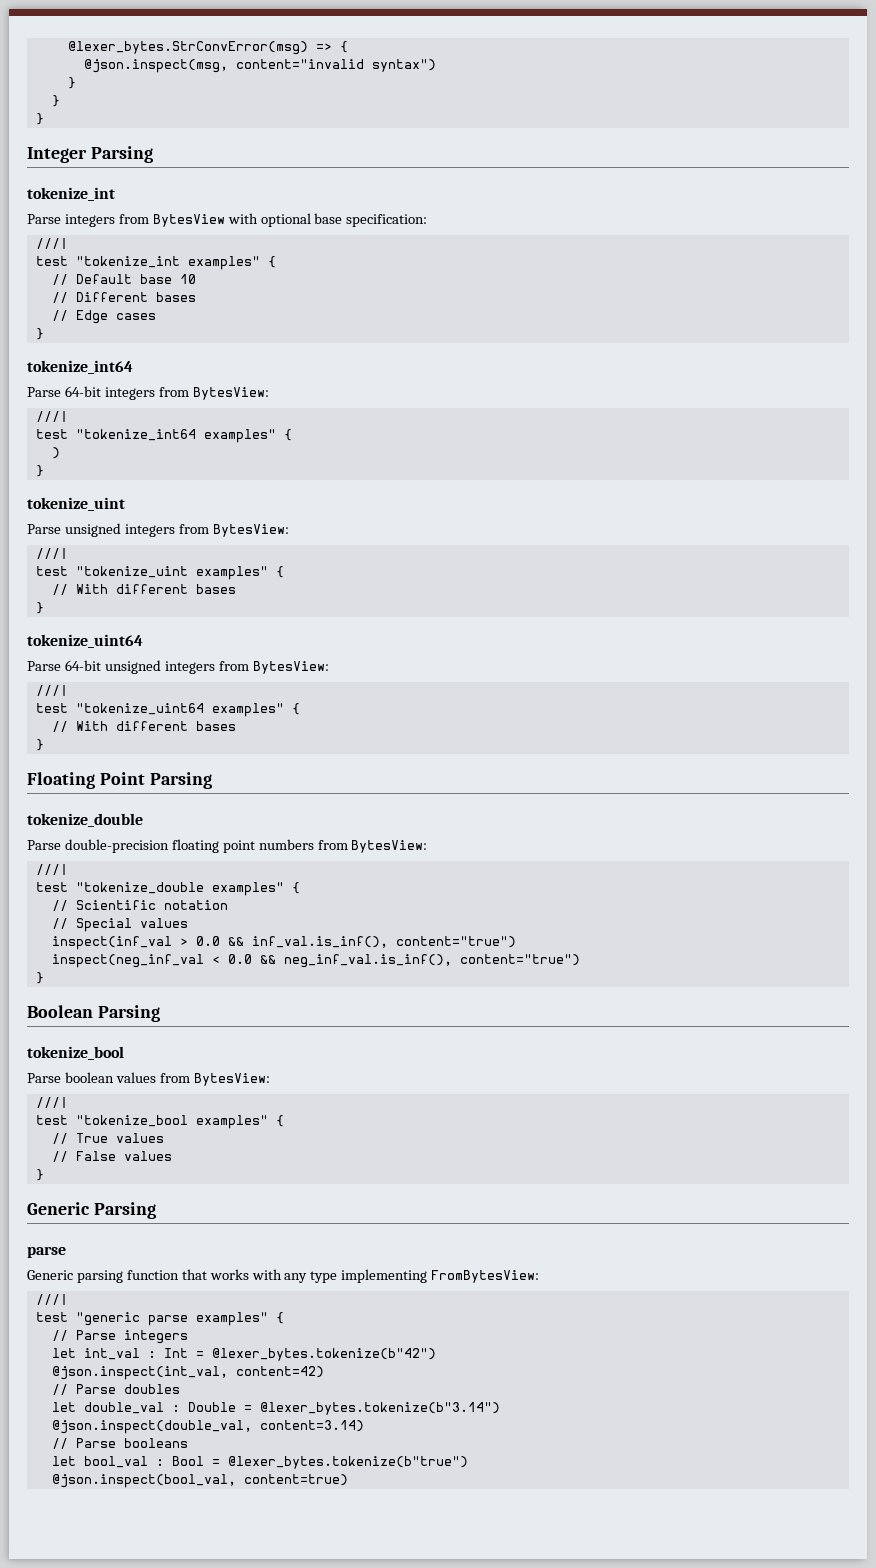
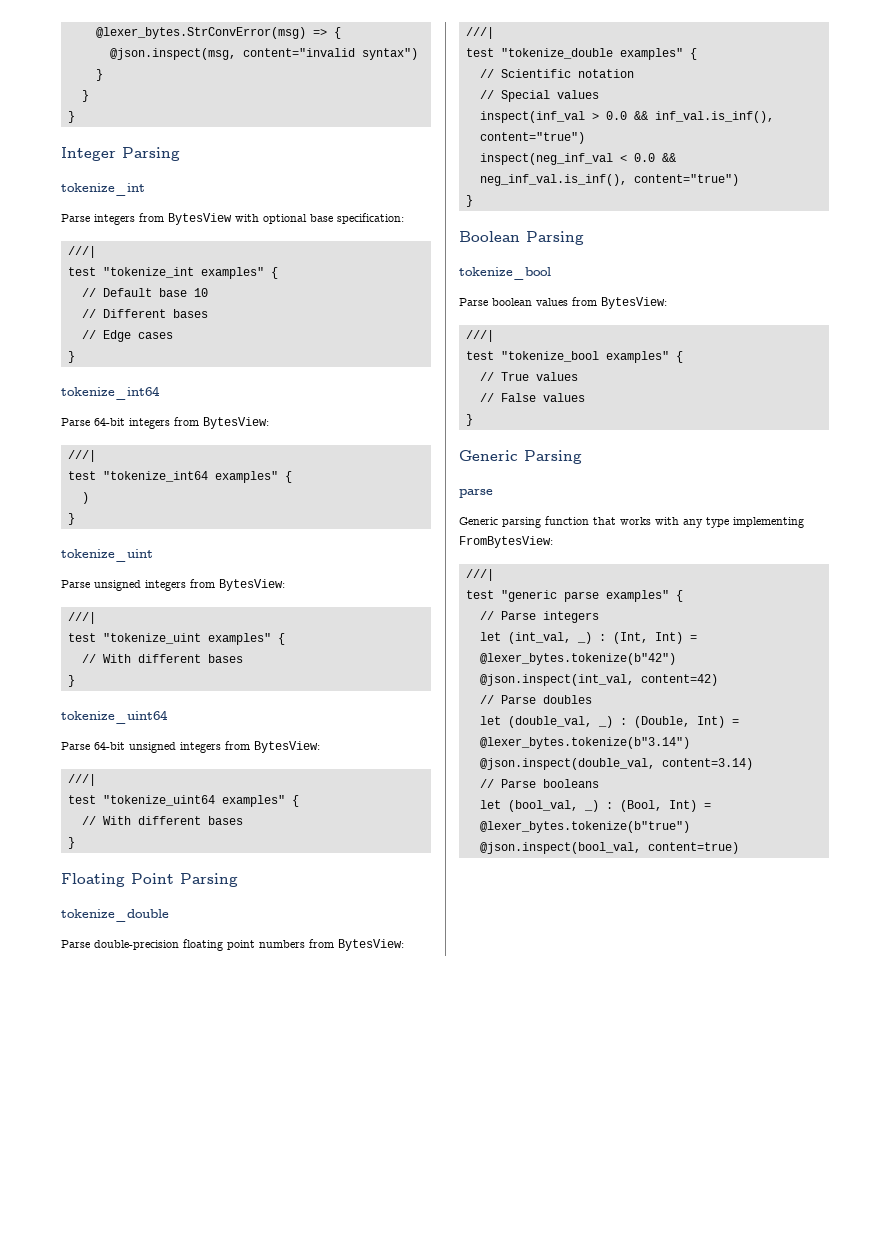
- let int_val : Int = @lexer_bytes.tokenize(b"42")
+ let (int_val, _) : (Int, Int) = @lexer_bytes.tokenize(b"42")
- let double_val : Double = @lexer_bytes.tokenize(b"3.14")
+ let (double_val, _) : (Double, Int) = @lexer_bytes.tokenize(b"3.14")
- let bool_val : Bool = @lexer_bytes.tokenize(b"true")
+ let (bool_val, _) : (Bool, Int) = @lexer_bytes.tokenize(b"true")

